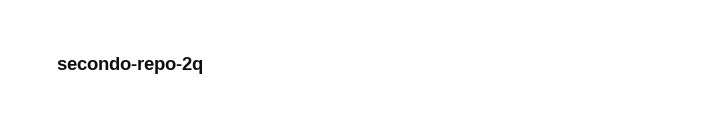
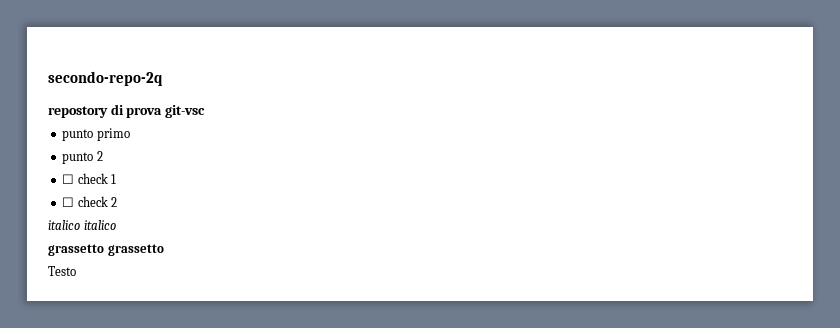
+ repostory di prova git-vsc
+ punto primo
+ punto 2
+ ☐ check 1
+ ☐ check 2
+ italico italico
+ grassetto grassetto
+ Testo

